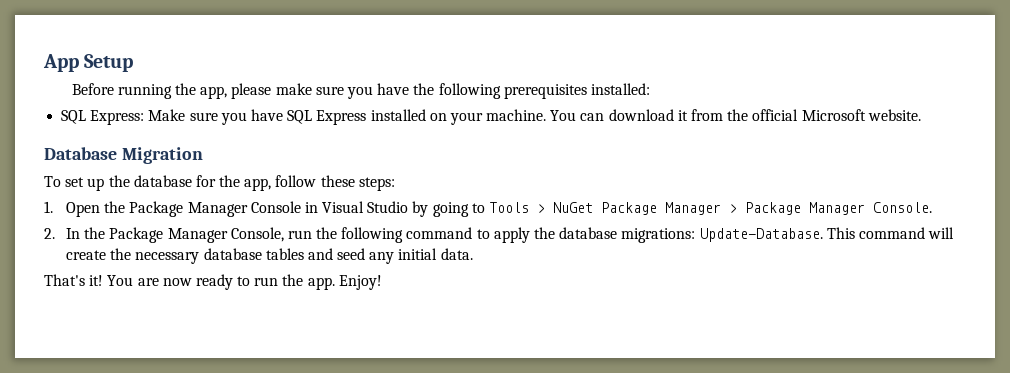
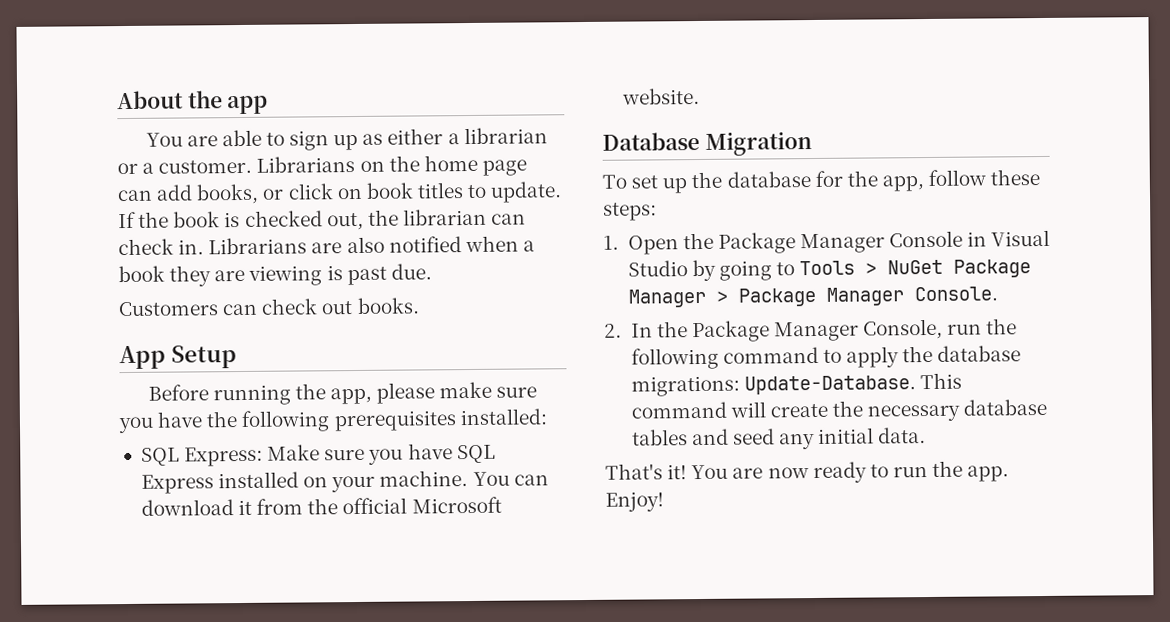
+ About the app
+ You are able to sign up as either a librarian or a customer. Librarians on the home page can add books, or click on book titles to update. If the book is checked out, the librarian can check in. Librarians are also notified when a book they are viewing is past due.
+ Customers can check out books.

